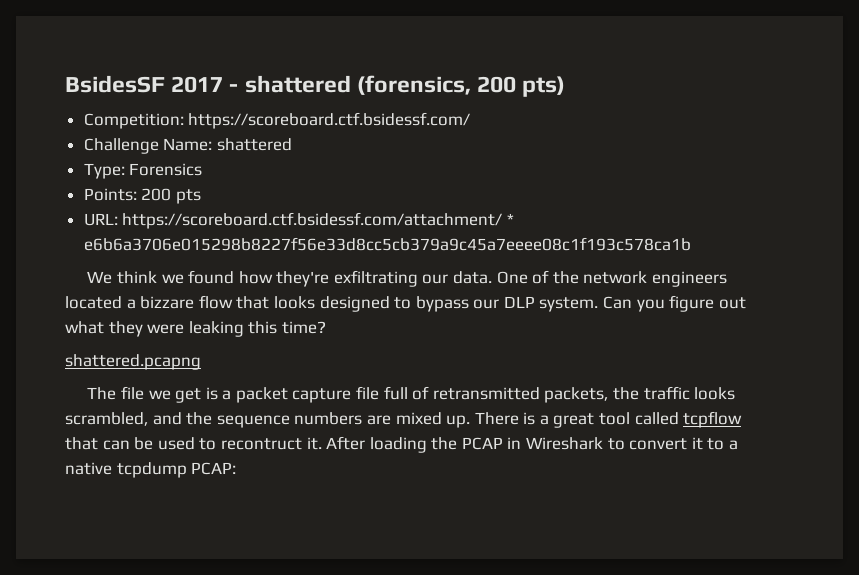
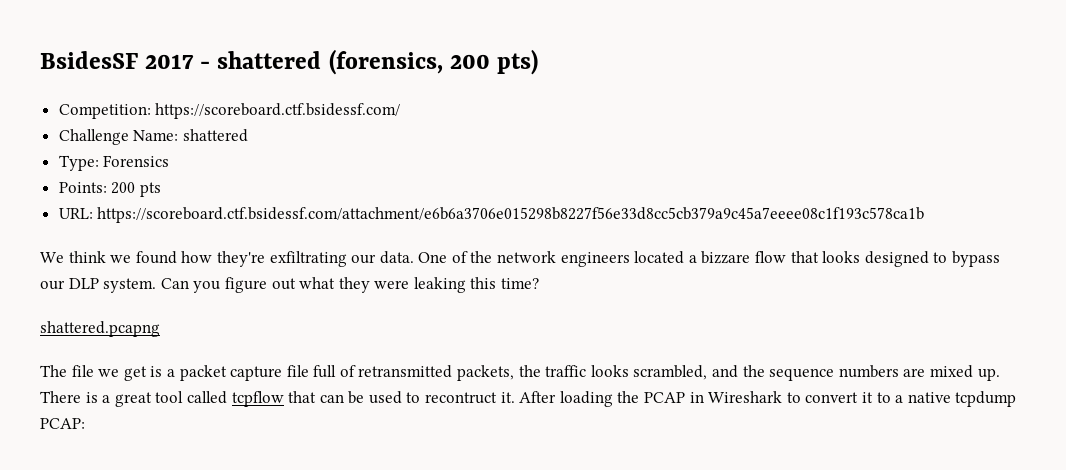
- URL: https://scoreboard.ctf.bsidessf.com/attachment/ * e6b6a3706e015298b8227f56e33d8cc5cb379a9c45a7eeee08c1f193c578ca1b
+ URL: https://scoreboard.ctf.bsidessf.com/attachment/e6b6a3706e015298b8227f56e33d8cc5cb379a9c45a7eeee08c1f193c578ca1b

